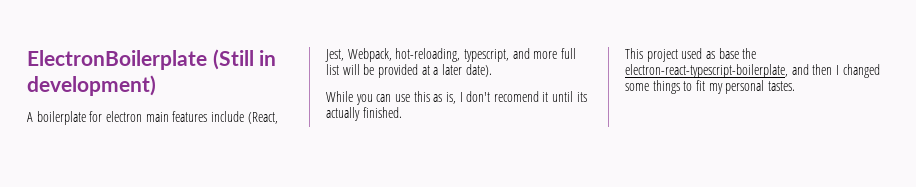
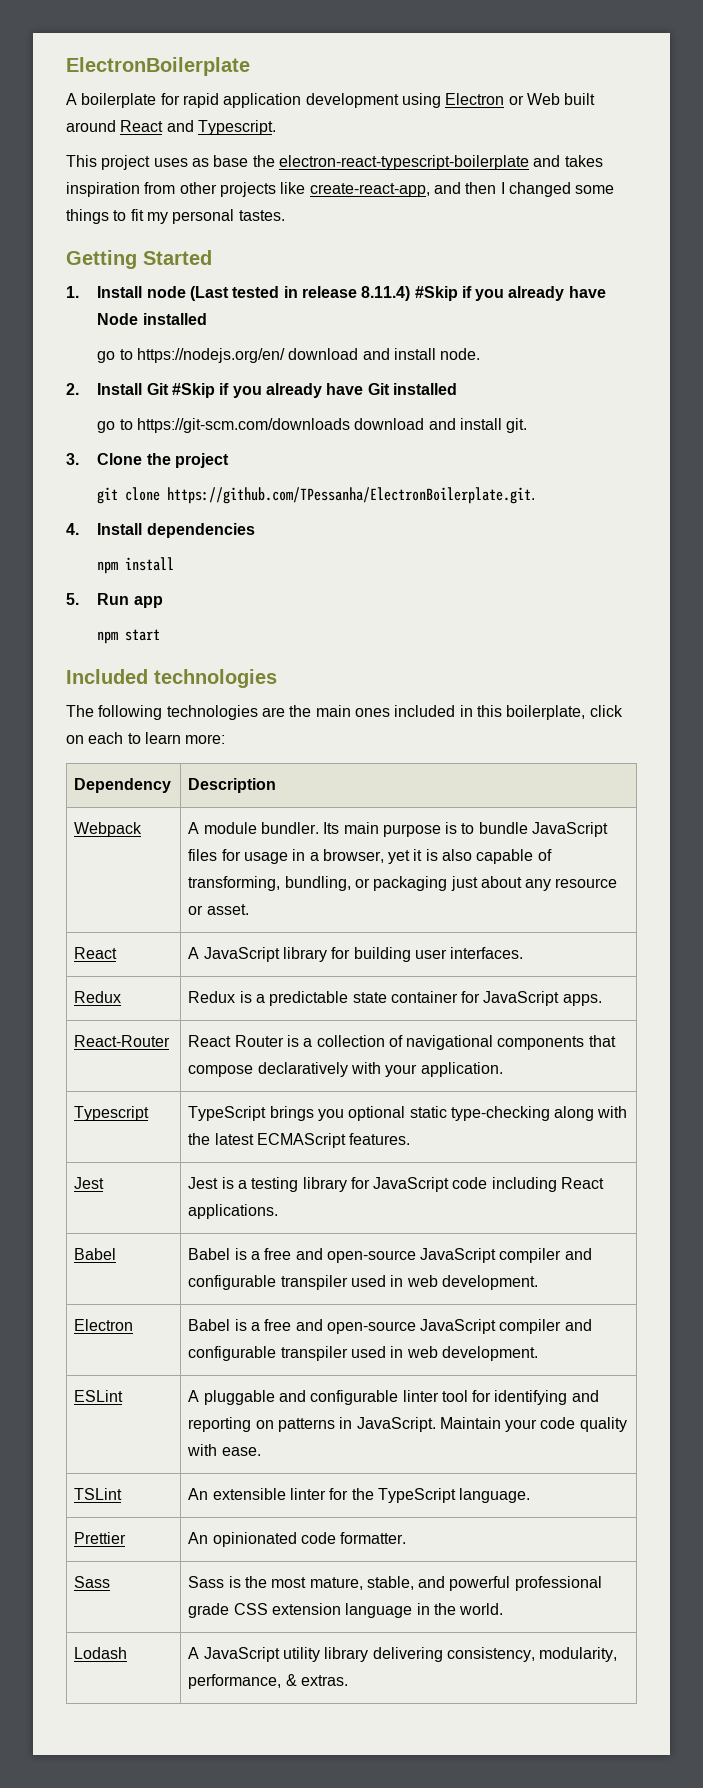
- ElectronBoilerplate (Still in development)
+ ElectronBoilerplate
- A boilerplate for electron main features include (React, Jest, Webpack, hot-reloading, typescript, and more full list will be provided at a later date).
- While you can use this as is, I don't recomend it until its actually finished.
+ A boilerplate for rapid application development using Electron or Web built around React and Typescript.
- This project used as base the electron-react-typescript-boilerplate, and then I changed some things to fit my personal tastes.
+ This project uses as base the electron-react-typescript-boilerplate and takes inspiration from other projects like create-react-app, and then I changed some things to fit my personal tastes.
+ Getting Started
+ 1. Install node (Last tested in release 8.11.4) #Skip if you already have Node installed
+ go to https://nodejs.org/en/ download and install node.
+ 2. Install Git #Skip if you already have Git installed
+ go to https://git-scm.com/downloads download and install git.
+ 3. Clone the project
+ git clone https://github.com/TPessanha/ElectronBoilerplate.git.
+ 4. Install dependencies
+ npm install
+ 5. Run app
+ npm start
+ Included technologies
+ The following technologies are the main ones included in this boilerplate, click on each to learn more:
+ Dependency | Description
+ Webpack | A module bundler. Its main purpose is to bundle JavaScript files for usage in a browser, yet it is also capable of transforming, bundling, or packaging just about any resource or asset.
+ React | A JavaScript library for building user interfaces.
+ Redux | Redux is a predictable state container for JavaScript apps.
+ React-Router | React Router is a collection of navigational components that compose declaratively with your application.
+ Typescript | TypeScript brings you optional static type-checking along with the latest ECMAScript features.
+ Jest | Jest is a testing library for JavaScript code including React applications.
+ Babel | Babel is a free and open-source JavaScript compiler and configurable transpiler used in web development.
+ Electron | Babel is a free and open-source JavaScript compiler and configurable transpiler used in web development.
+ ESLint | A pluggable and configurable linter tool for identifying and reporting on patterns in JavaScript. Maintain your code quality with ease.
+ TSLint | An extensible linter for the TypeScript language.
+ Prettier | An opinionated code formatter.
+ Sass | Sass is the most mature, stable, and powerful professional grade CSS extension language in the world.
+ Lodash | A JavaScript utility library delivering consistency, modularity, performance, & extras.

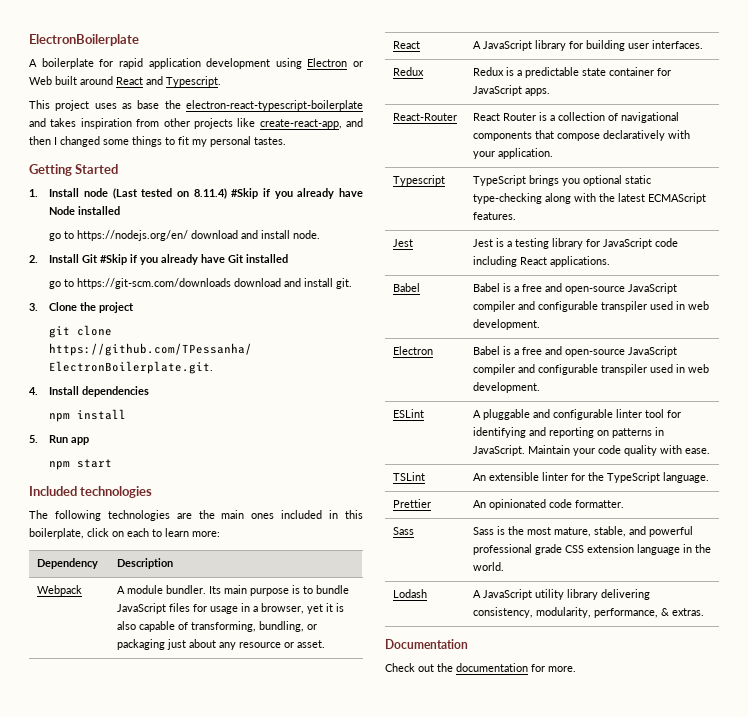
- 1. Install node (Last tested in release 8.11.4) #Skip if you already have Node installed
+ 1. Install node (Last tested on 8.11.4) #Skip if you already have Node installed
+ Documentation
+ Check out the documentation for more.

